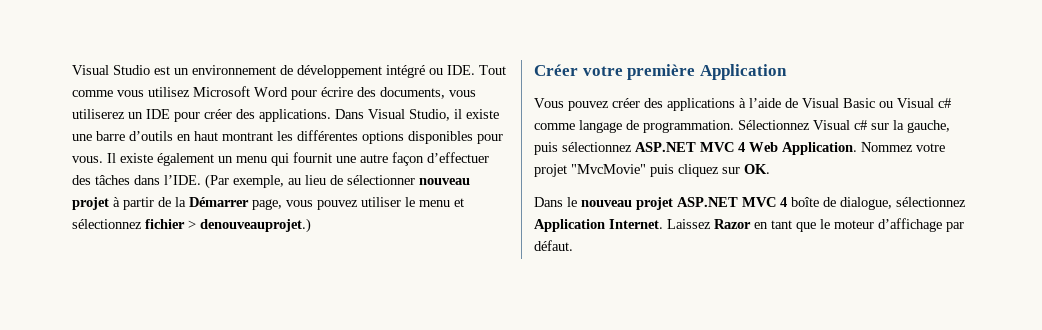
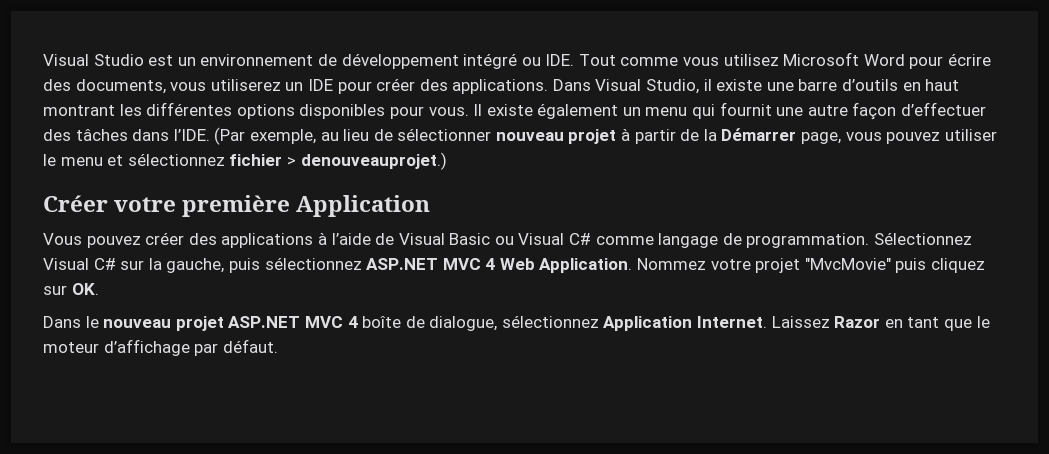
- Vous pouvez créer des applications à l’aide de Visual Basic ou Visual c# comme langage de programmation.
+ Vous pouvez créer des applications à l’aide de Visual Basic ou Visual C# comme langage de programmation.
- Sélectionnez Visual c# sur la gauche, puis sélectionnez ASP.NET MVC 4 Web Application.
+ Sélectionnez Visual C# sur la gauche, puis sélectionnez ASP.NET MVC 4 Web Application.

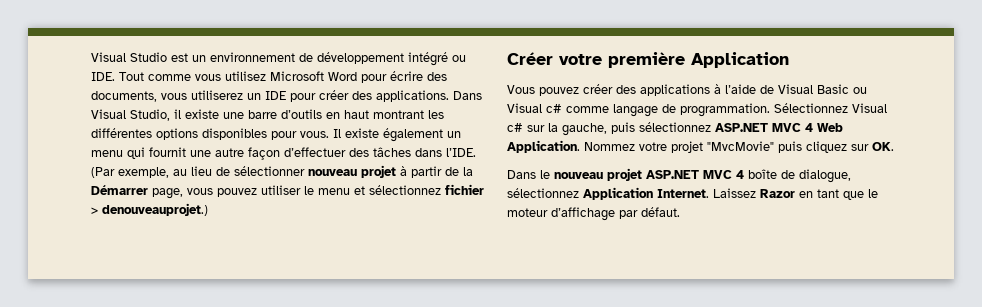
- Vous pouvez créer des applications à l’aide de Visual Basic ou Visual C# comme langage de programmation.
+ Vous pouvez créer des applications à l’aide de Visual Basic ou Visual c# comme langage de programmation.
- Sélectionnez Visual C# sur la gauche, puis sélectionnez ASP.NET MVC 4 Web Application.
+ Sélectionnez Visual c# sur la gauche, puis sélectionnez ASP.NET MVC 4 Web Application.

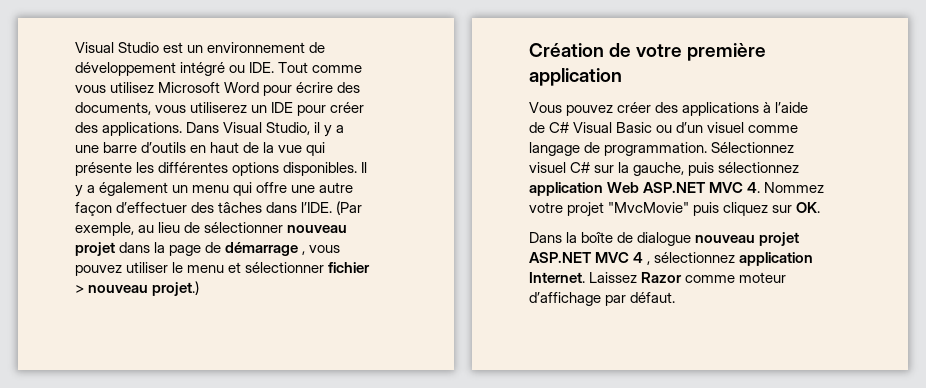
- Dans Visual Studio, il existe une barre d’outils en haut montrant les différentes options disponibles pour vous. Il existe également un menu qui fournit une autre façon d’effectuer des tâches dans l’IDE.
+ Dans Visual Studio, il y a une barre d’outils en haut de la vue qui présente les différentes options disponibles. Il y a également un menu qui offre une autre façon d’effectuer des tâches dans l’IDE.
- (Par exemple, au lieu de sélectionner nouveau projet à partir de la Démarrer page, vous pouvez utiliser le menu et sélectionnez fichier > denouveauprojet.)
- Créer votre première Application
+ (Par exemple, au lieu de sélectionner nouveau projet dans la page de démarrage , vous pouvez utiliser le menu et sélectionner fichier > nouveau projet.)
+ Création de votre première application
- Vous pouvez créer des applications à l’aide de Visual Basic ou Visual c# comme langage de programmation.
+ Vous pouvez créer des applications à l’aide de C# Visual Basic ou d’un visuel comme langage de programmation.
- Sélectionnez Visual c# sur la gauche, puis sélectionnez ASP.NET MVC 4 Web Application. Nommez votre projet "MvcMovie" puis cliquez sur OK.
+ Sélectionnez visuel C# sur la gauche, puis sélectionnez application Web ASP.NET MVC 4. Nommez votre projet "MvcMovie" puis cliquez sur OK.
- Dans le nouveau projet ASP.NET MVC 4 boîte de dialogue, sélectionnez Application Internet. Laissez Razor en tant que le moteur d’affichage par défaut.
+ Dans la boîte de dialogue nouveau projet ASP.NET MVC 4 , sélectionnez application Internet. Laissez Razor comme moteur d’affichage par défaut.

